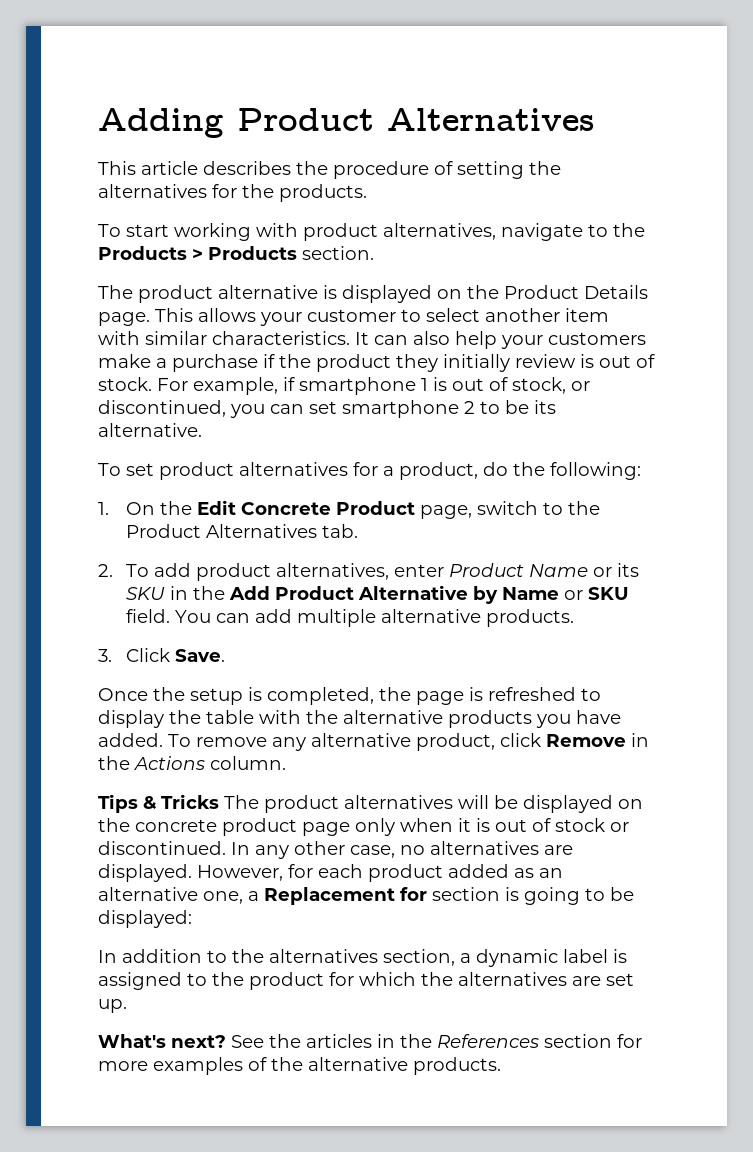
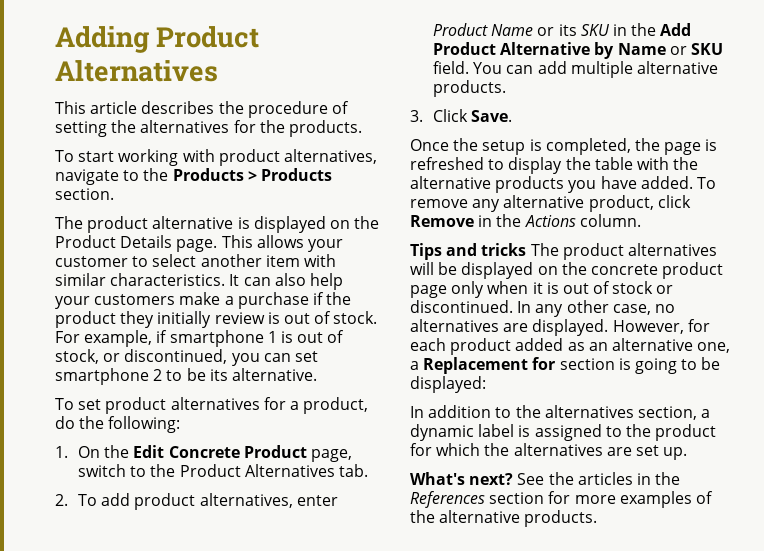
- Tips & Tricks The product alternatives will be displayed on the concrete product page only when it is out of stock or discontinued.
+ Tips and tricks The product alternatives will be displayed on the concrete product page only when it is out of stock or discontinued.

